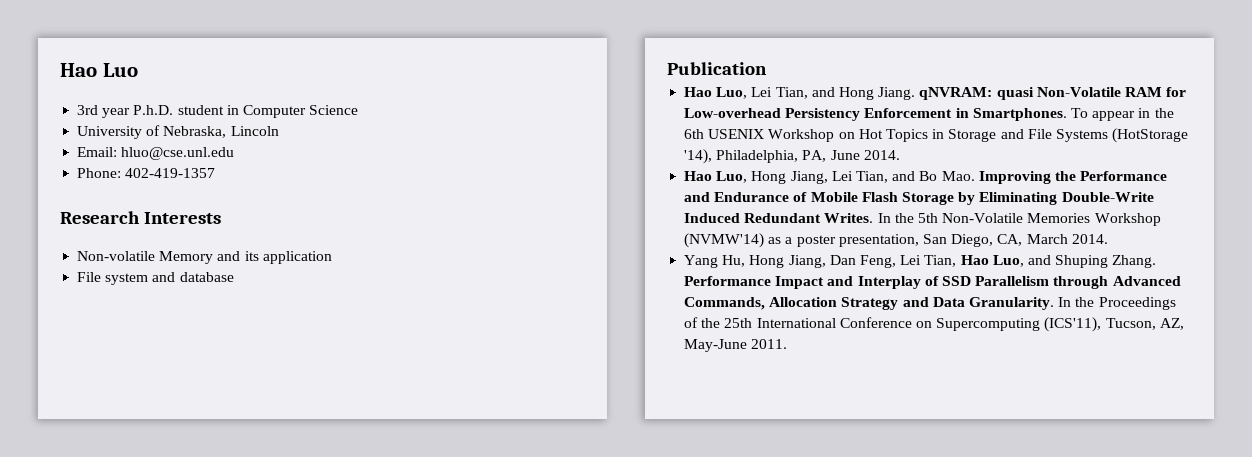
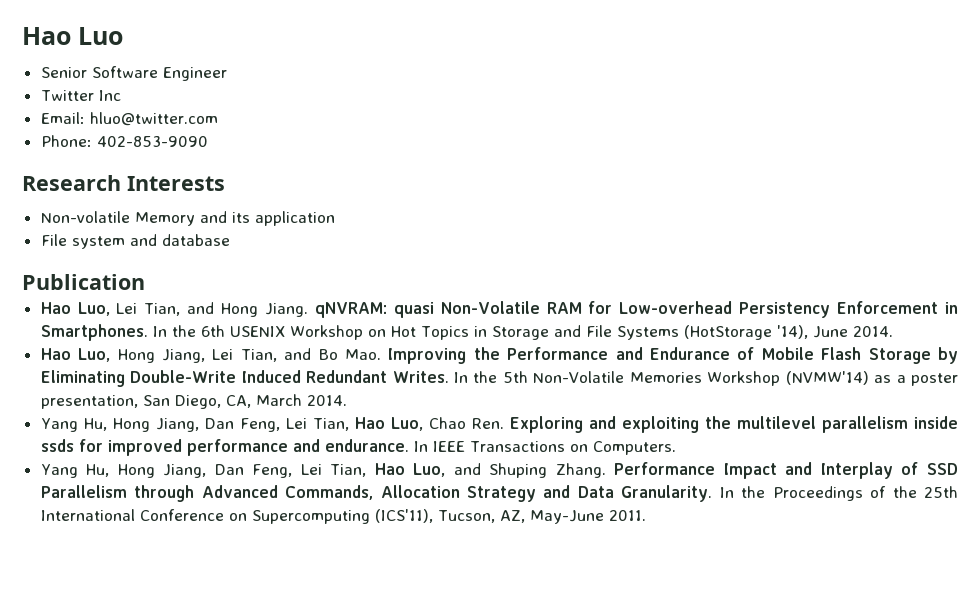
- 3rd year P.h.D. student in Computer Science
- University of Nebraska, Lincoln
+ Senior Software Engineer
+ Twitter Inc
- Email: hluo@cse.unl.edu
+ Email: hluo@twitter.com
- Phone: 402-419-1357
+ Phone: 402-853-9090
- To appear in the 6th USENIX Workshop on Hot Topics in Storage and File Systems (HotStorage '14), Philadelphia, PA, June 2014.
+ In the 6th USENIX Workshop on Hot Topics in Storage and File Systems (HotStorage '14), June 2014.
+ Yang Hu, Hong Jiang, Dan Feng, Lei Tian, Hao Luo, Chao Ren. Exploring and exploiting the multilevel parallelism inside ssds for improved performance and endurance. In IEEE Transactions on Computers.

